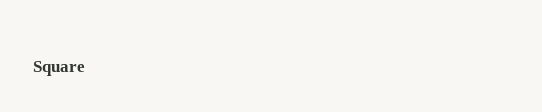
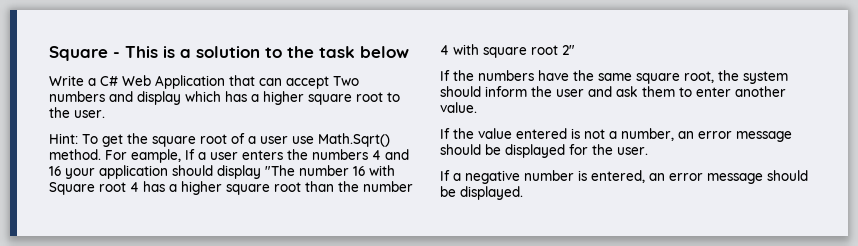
- Square
+ Square - This is a solution to the task below
+ Write a C# Web Application that can accept Two numbers and display which has a higher square root to the user.
+ Hint: To get the square root of a user use Math.Sqrt() method. For eample, If a user enters the numbers 4 and 16 your application should display "The number 16 with Square root 4 has a higher square root than the number 4 with square root 2"
+ If the numbers have the same square root, the system should inform the user and ask them to enter another value.
+ If the value entered is not a number, an error message should be displayed for the user.
+ If a negative number is entered, an error message should be displayed.

